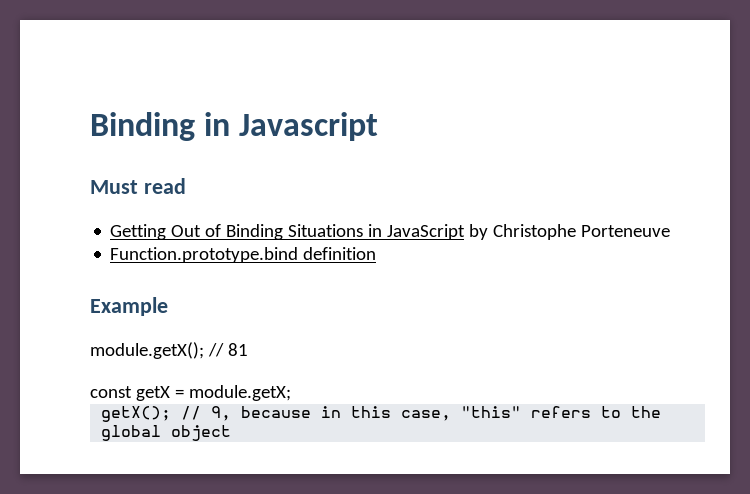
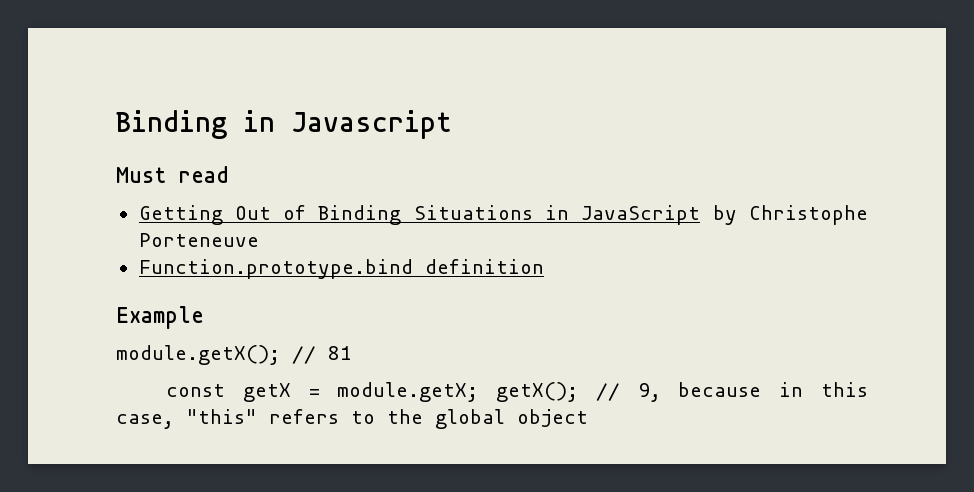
- const getX = module.getX;
- getX(); // 9, because in this case, "this" refers to the global object
+ const getX = module.getX; getX(); // 9, because in this case, "this" refers to the global object

